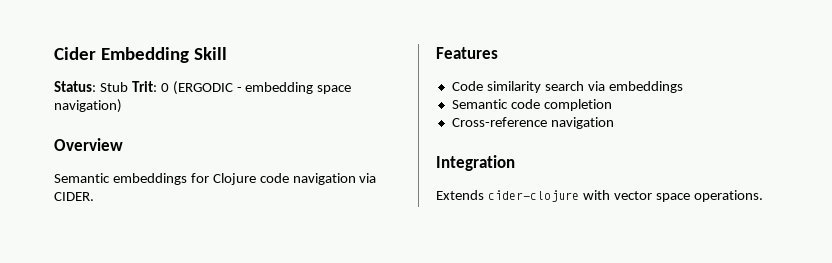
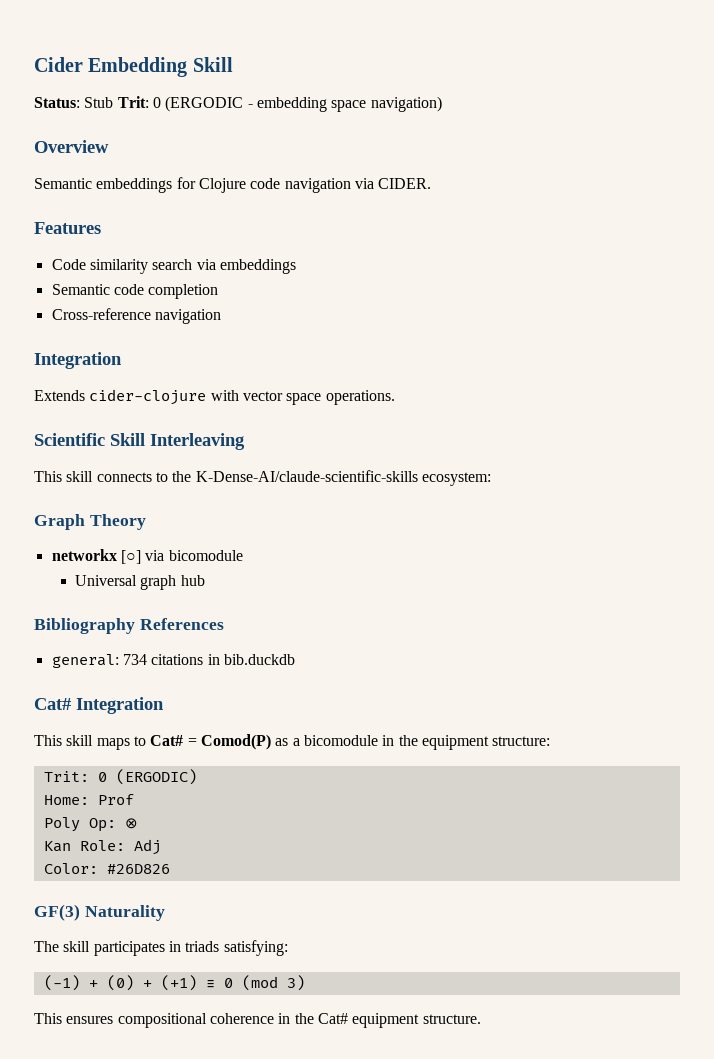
+ Scientific Skill Interleaving
+ This skill connects to the K-Dense-AI/claude-scientific-skills ecosystem:
+ Graph Theory
+ networkx [○] via bicomodule
+ Universal graph hub
+ Bibliography References
+ general: 734 citations in bib.duckdb
+ Cat# Integration
+ This skill maps to Cat# = Comod(P) as a bicomodule in the equipment structure:
+ Trit: 0 (ERGODIC)
+ Home: Prof
+ Poly Op: ⊗
+ Kan Role: Adj
+ Color: #26D826
+ GF(3) Naturality
+ The skill participates in triads satisfying:
+ (-1) + (0) + (+1) ≡ 0 (mod 3)
+ This ensures compositional coherence in the Cat# equipment structure.

